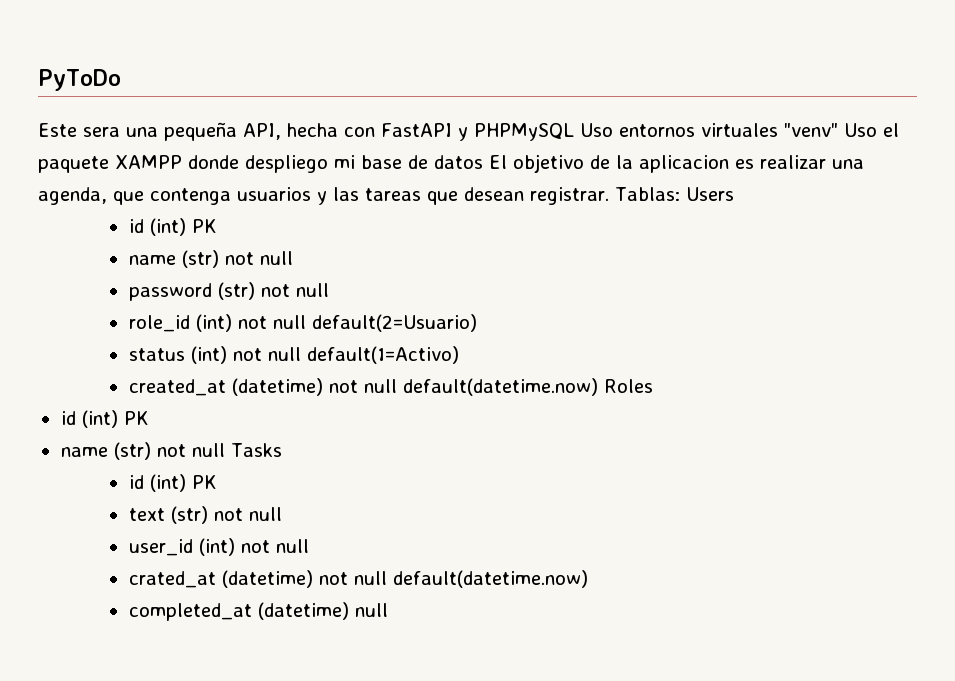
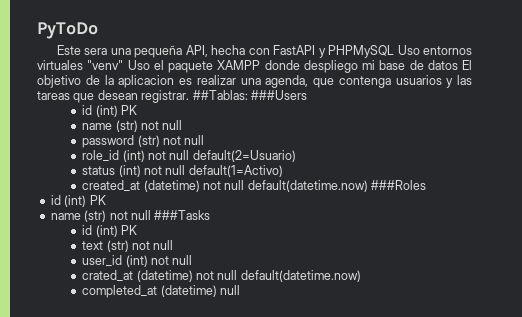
- Tablas: Users
+ ##Tablas: ###Users
- created_at (datetime) not null default(datetime.now) Roles
+ created_at (datetime) not null default(datetime.now) ###Roles
  id (int) PK
- name (str) not null Tasks
+ name (str) not null ###Tasks

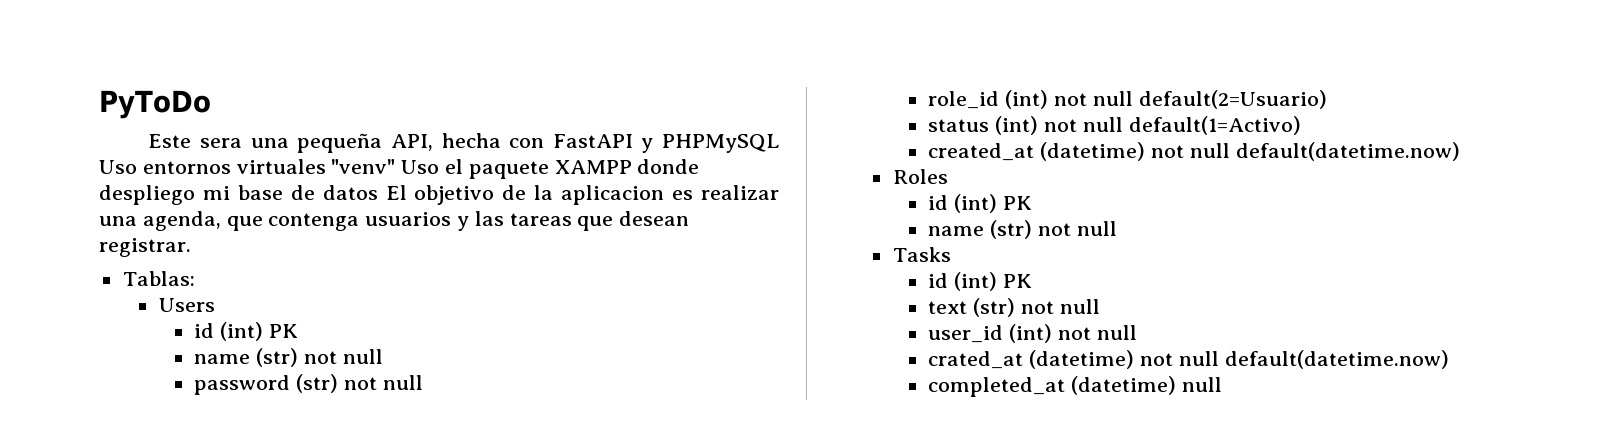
- Este sera una pequeña API, hecha con FastAPI y PHPMySQL Uso entornos virtuales "venv" Uso el paquete XAMPP donde despliego mi base de datos El objetivo de la aplicacion es realizar una agenda, que contenga usuarios y las tareas que desean registrar. ##Tablas: ###Users
+ Este sera una pequeña API, hecha con FastAPI y PHPMySQL Uso entornos virtuales "venv" Uso el paquete XAMPP donde despliego mi base de datos El objetivo de la aplicacion es realizar una agenda, que contenga usuarios y las tareas que desean registrar.
+ Tablas:
+ Users
- created_at (datetime) not null default(datetime.now) ###Roles
+ created_at (datetime) not null default(datetime.now)
+ Roles
  id (int) PK
- name (str) not null ###Tasks
+ name (str) not null
+ Tasks

